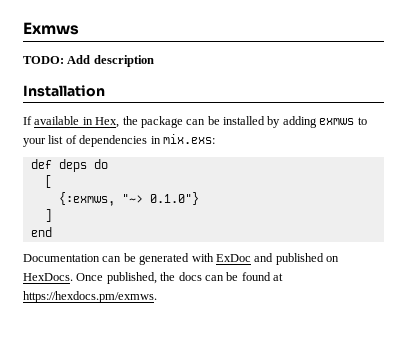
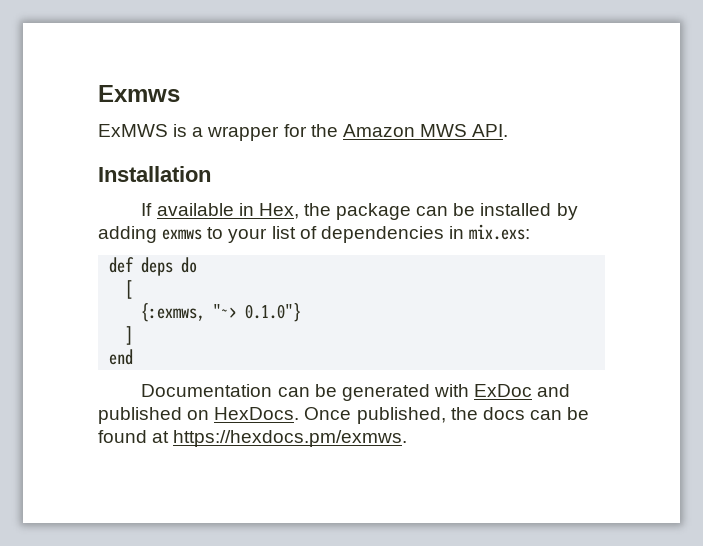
- TODO: Add description
+ ExMWS is a wrapper for the Amazon MWS API.

